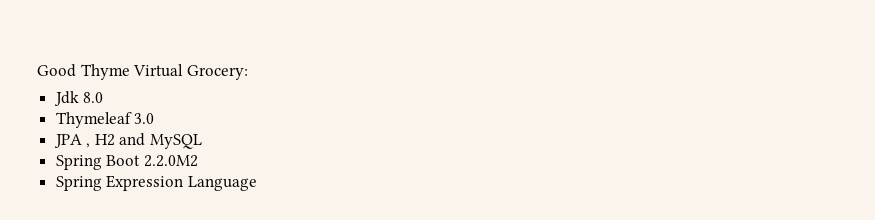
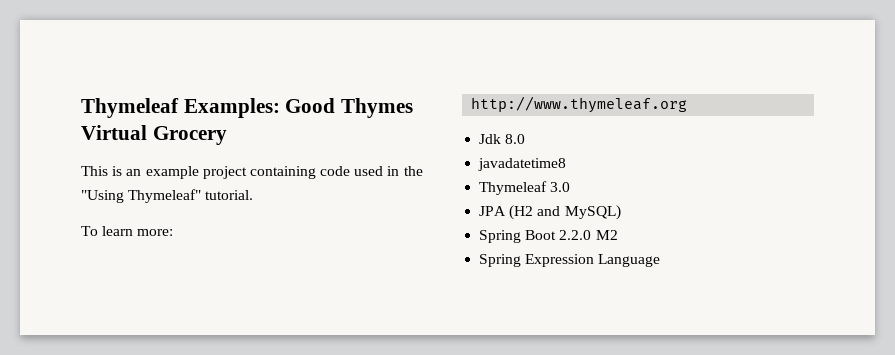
- Good Thyme Virtual Grocery:
+ Thymeleaf Examples: Good Thymes Virtual Grocery
+ This is an example project containing code used in the "Using Thymeleaf" tutorial.
+ To learn more:
+ http://www.thymeleaf.org
+ javadatetime8
- JPA , H2 and MySQL
+ JPA (H2 and MySQL)
- Spring Boot 2.2.0M2
+ Spring Boot 2.2.0 M2

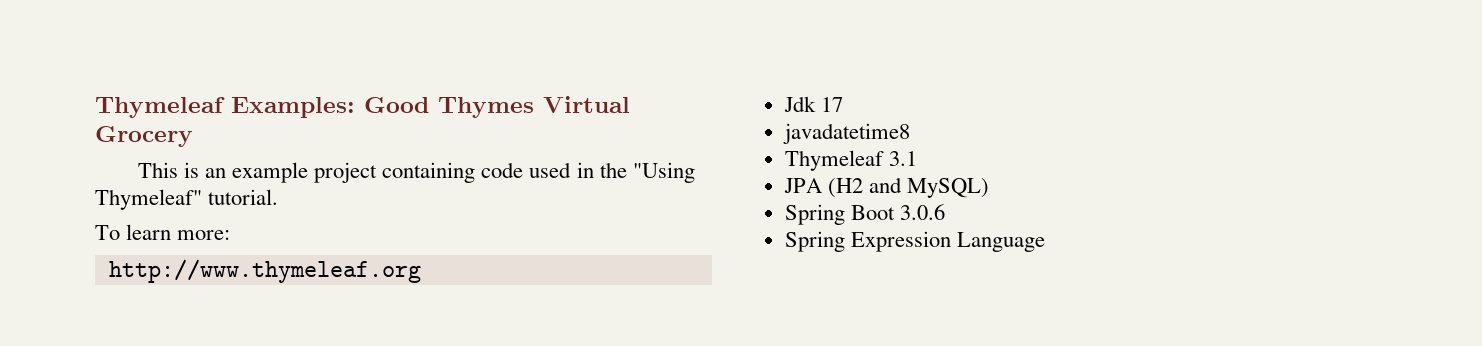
- Jdk 8.0
+ Jdk 17
- Thymeleaf 3.0
+ Thymeleaf 3.1
- Spring Boot 2.2.0 M2
+ Spring Boot 3.0.6

